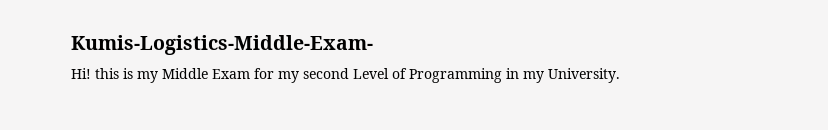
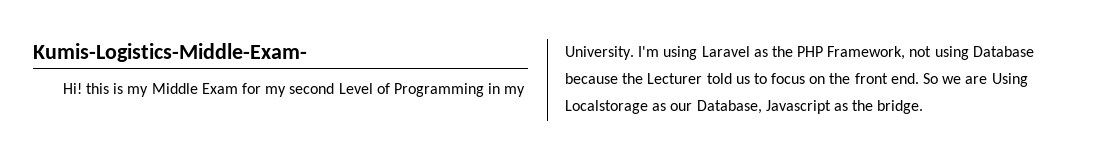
+ I'm using Laravel as the PHP Framework, not using Database because the Lecturer told us to focus on the front end. So we are Using Localstorage as our Database, Javascript as the bridge.

